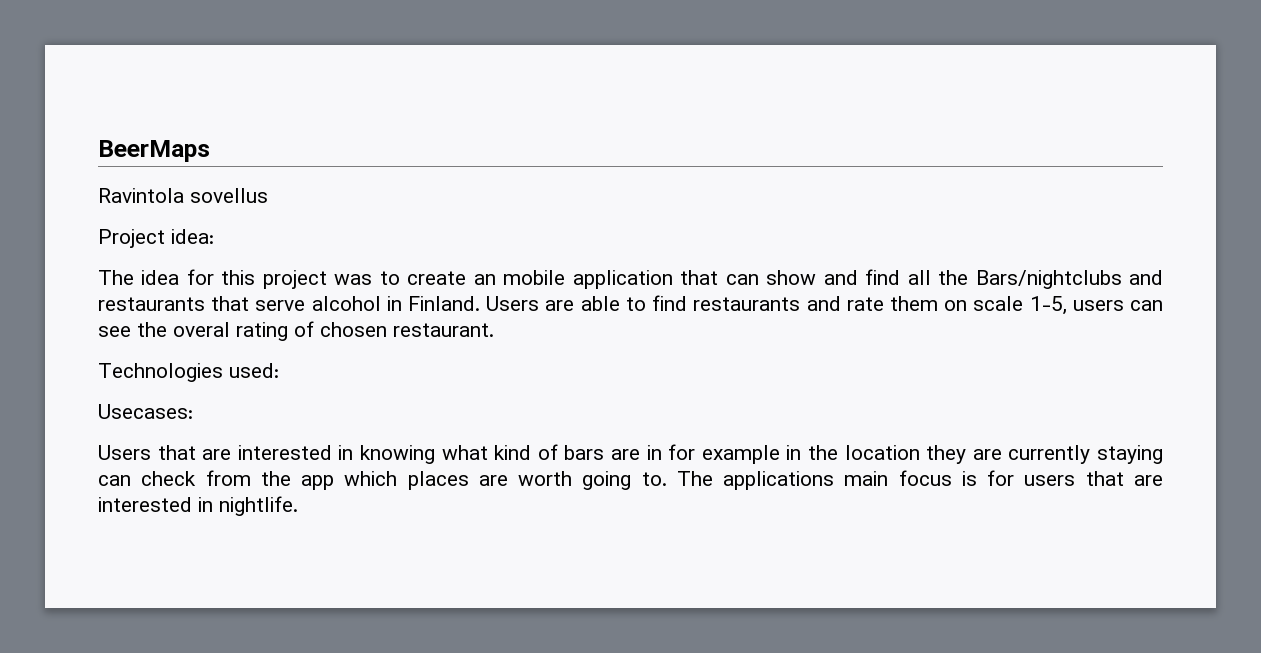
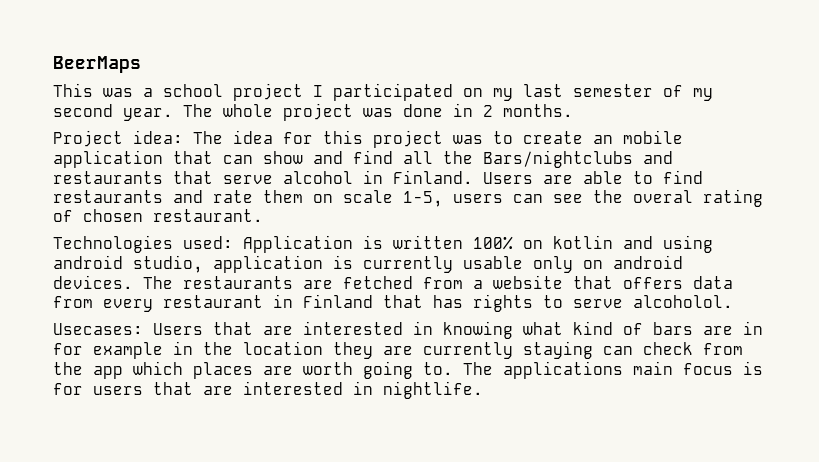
- Ravintola sovellus
+ This was a school project I participated on my last semester of my second year. The whole project was done in 2 months.
- Project idea:
- The idea for this project was to create an mobile application that can show and find all the Bars/nightclubs and restaurants that serve alcohol in Finland.
+ Project idea: The idea for this project was to create an mobile application that can show and find all the Bars/nightclubs and restaurants that serve alcohol in Finland.
- Technologies used:
+ Technologies used: Application is written 100% on kotlin and using android studio, application is currently usable only on android devices. The restaurants are fetched from a website that offers data from every restaurant in Finland that has rights to serve alcoholol.
- Usecases:
- Users that are interested in knowing what kind of bars are in for example in the location they are currently staying can check from the app which places are worth going to.
+ Usecases: Users that are interested in knowing what kind of bars are in for example in the location they are currently staying can check from the app which places are worth going to.

